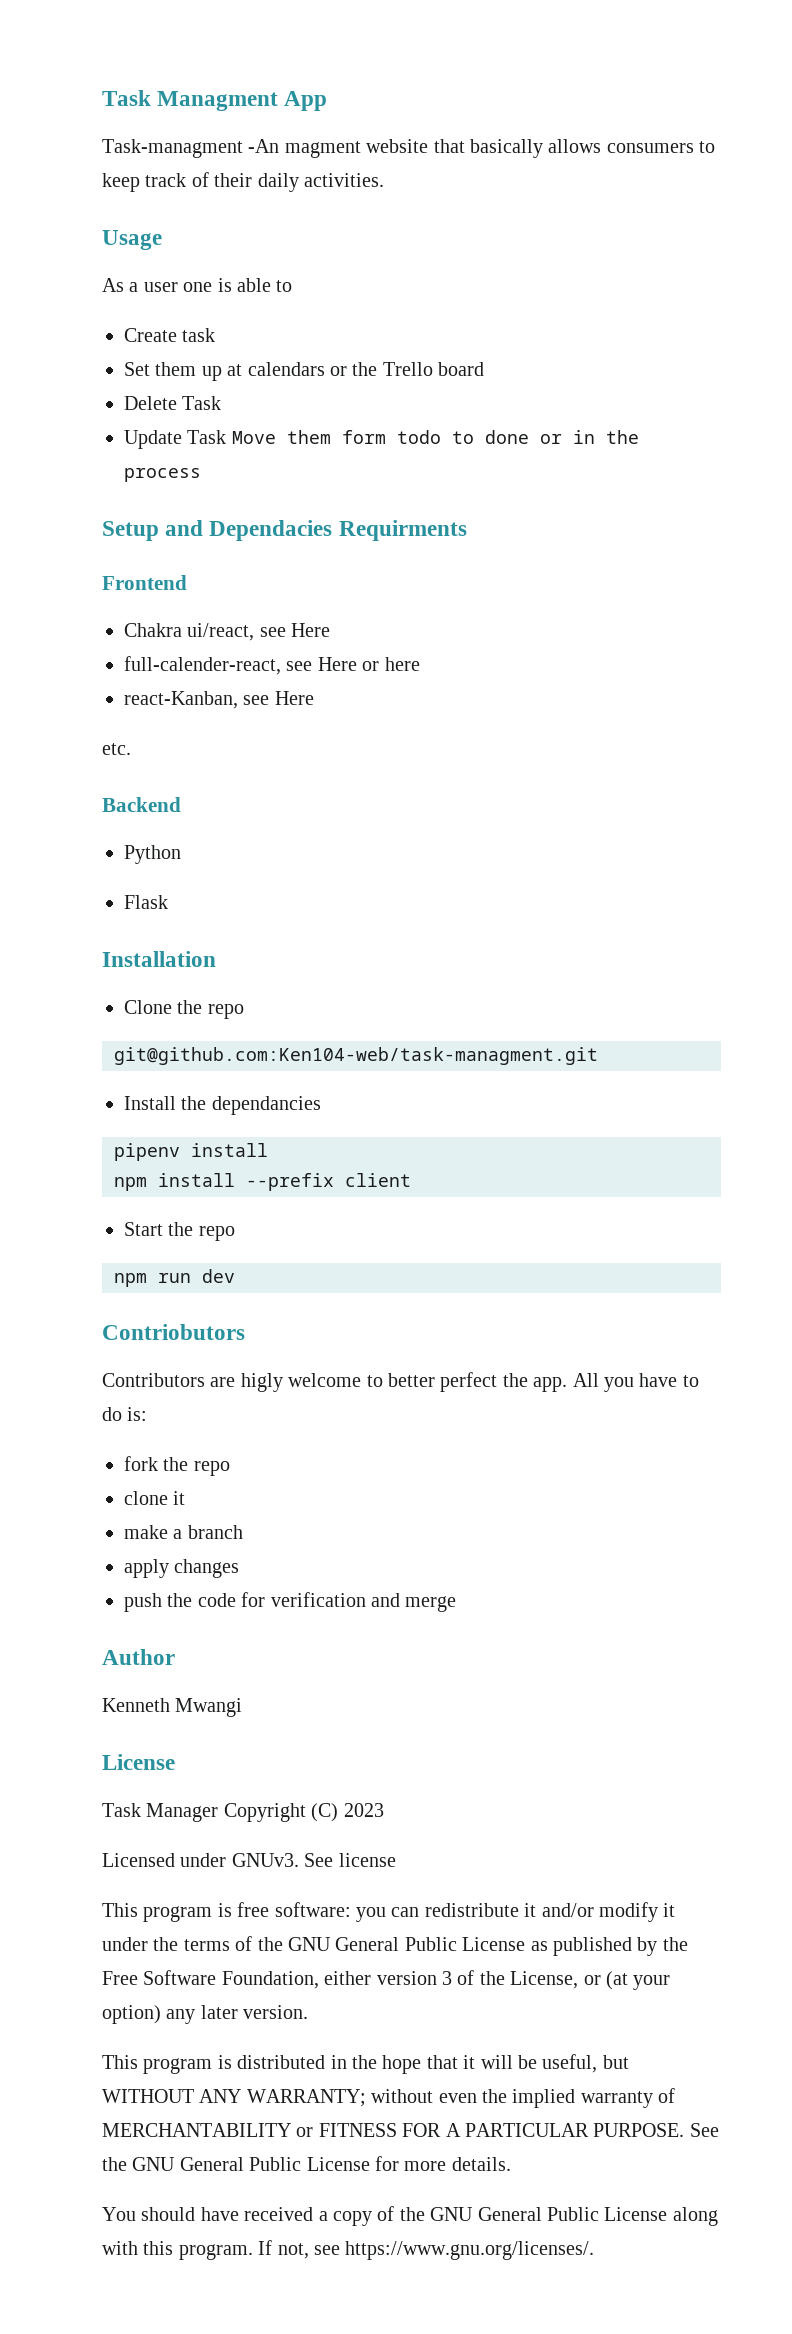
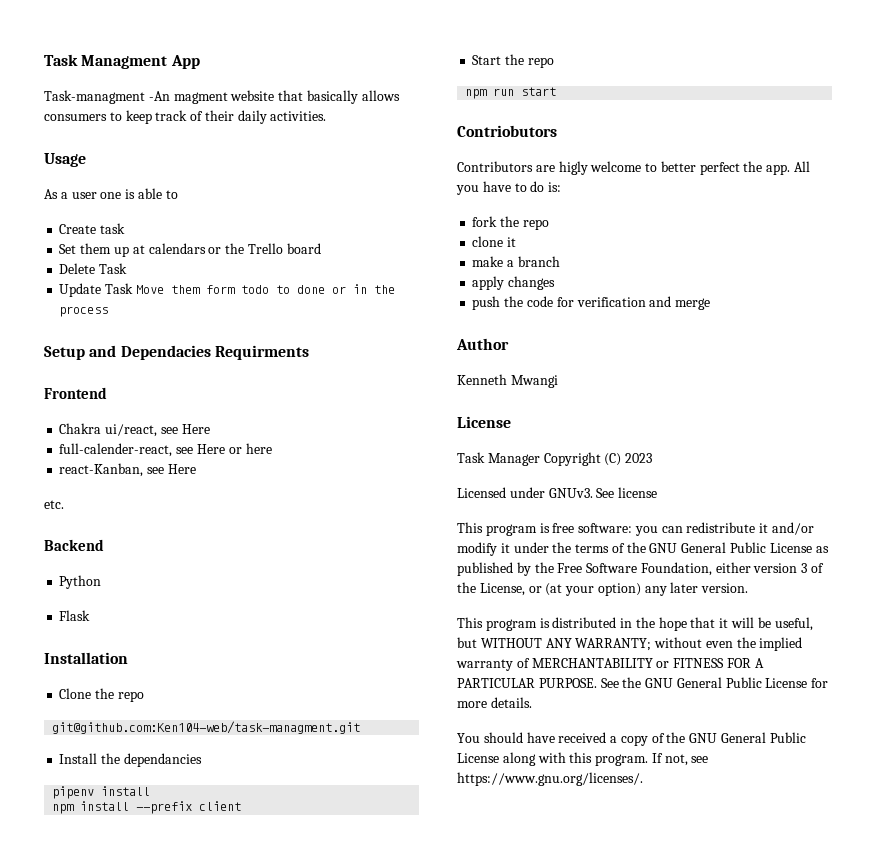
- npm run dev
+ npm run start

